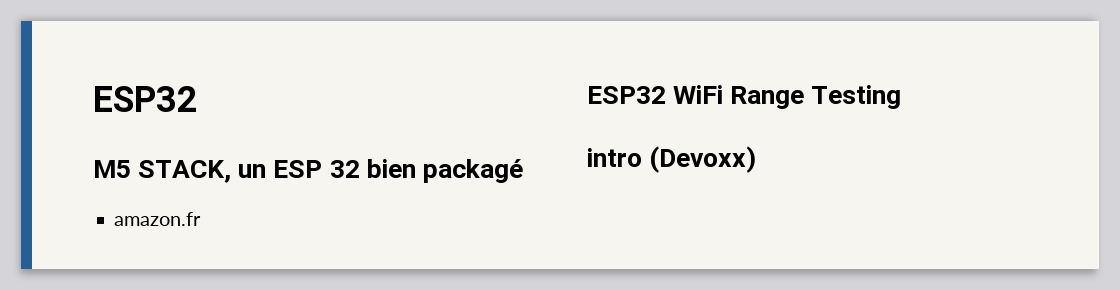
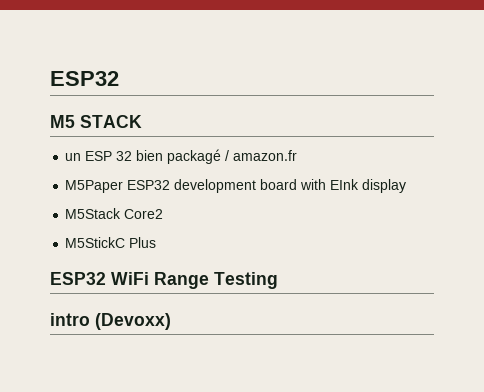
- M5 STACK, un ESP 32 bien packagé
- amazon.fr
+ M5 STACK
+ un ESP 32 bien packagé / amazon.fr
+ M5Paper ESP32 development board with EInk display
+ M5Stack Core2
+ M5StickC Plus

